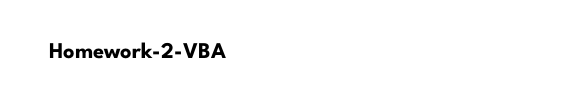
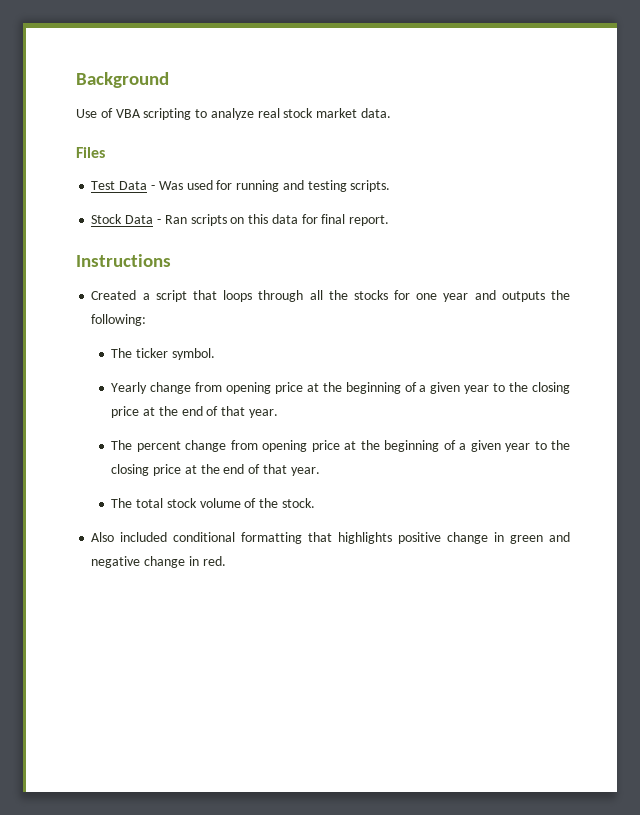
- Homework-2-VBA
+ Background
+ Use of VBA scripting to analyze real stock market data.
+ Files
+ Test Data - Was used for running and testing scripts.
+ Stock Data - Ran scripts on this data for final report.
+ Instructions
+ Created a script that loops through all the stocks for one year and outputs the following:
+ The ticker symbol.
+ Yearly change from opening price at the beginning of a given year to the closing price at the end of that year.
+ The percent change from opening price at the beginning of a given year to the closing price at the end of that year.
+ The total stock volume of the stock.
+ Also included conditional formatting that highlights positive change in green and negative change in red.

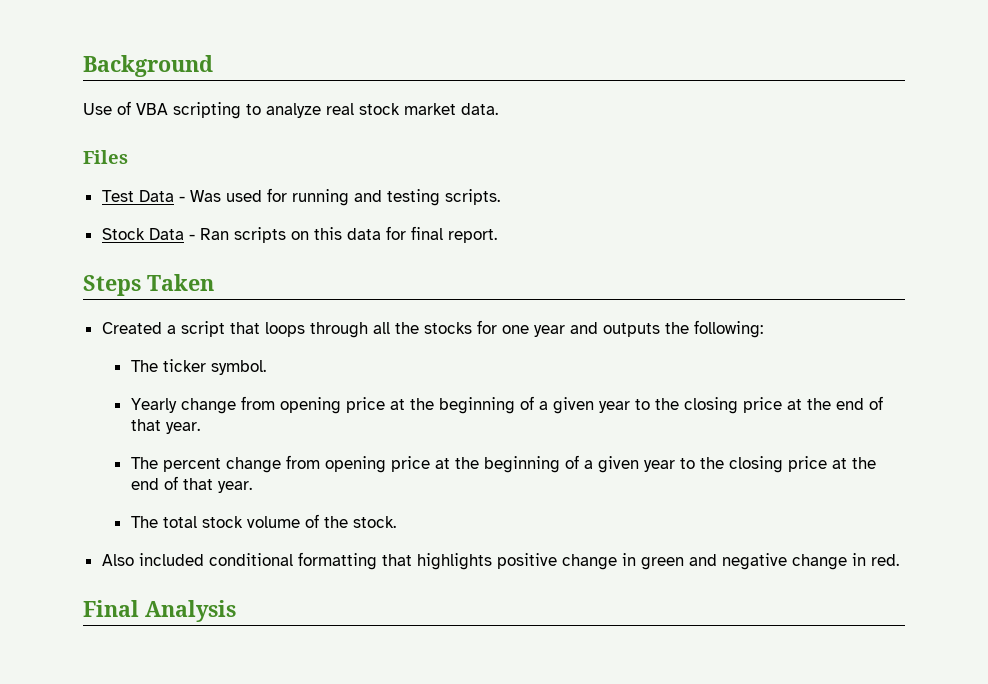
- Instructions
+ Steps Taken
+ Final Analysis

